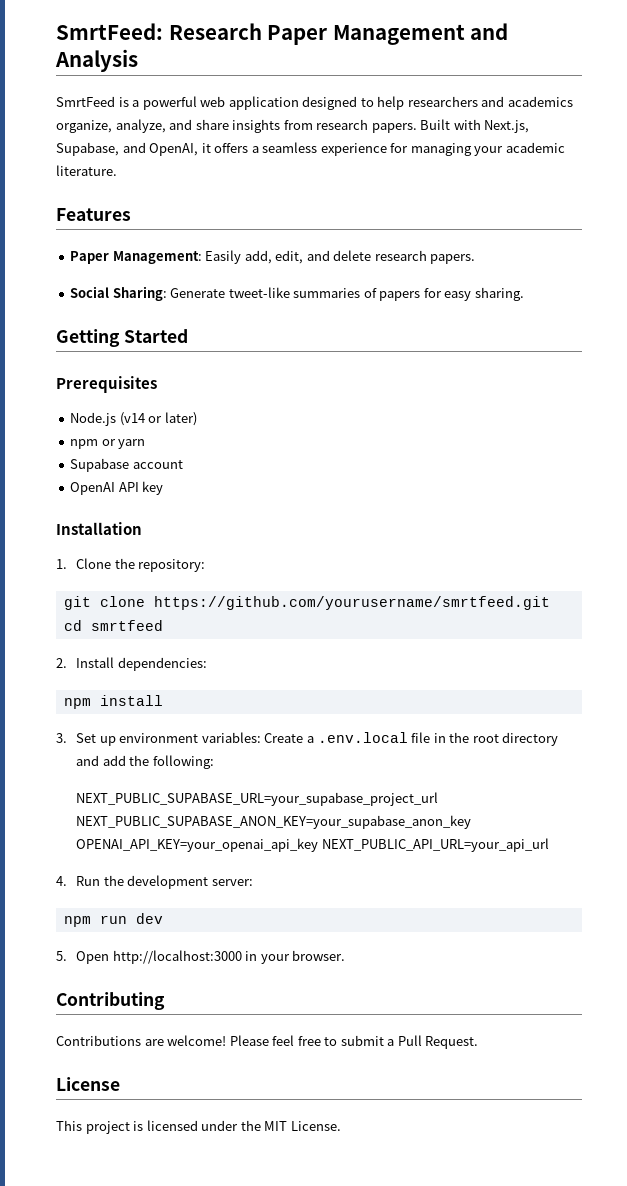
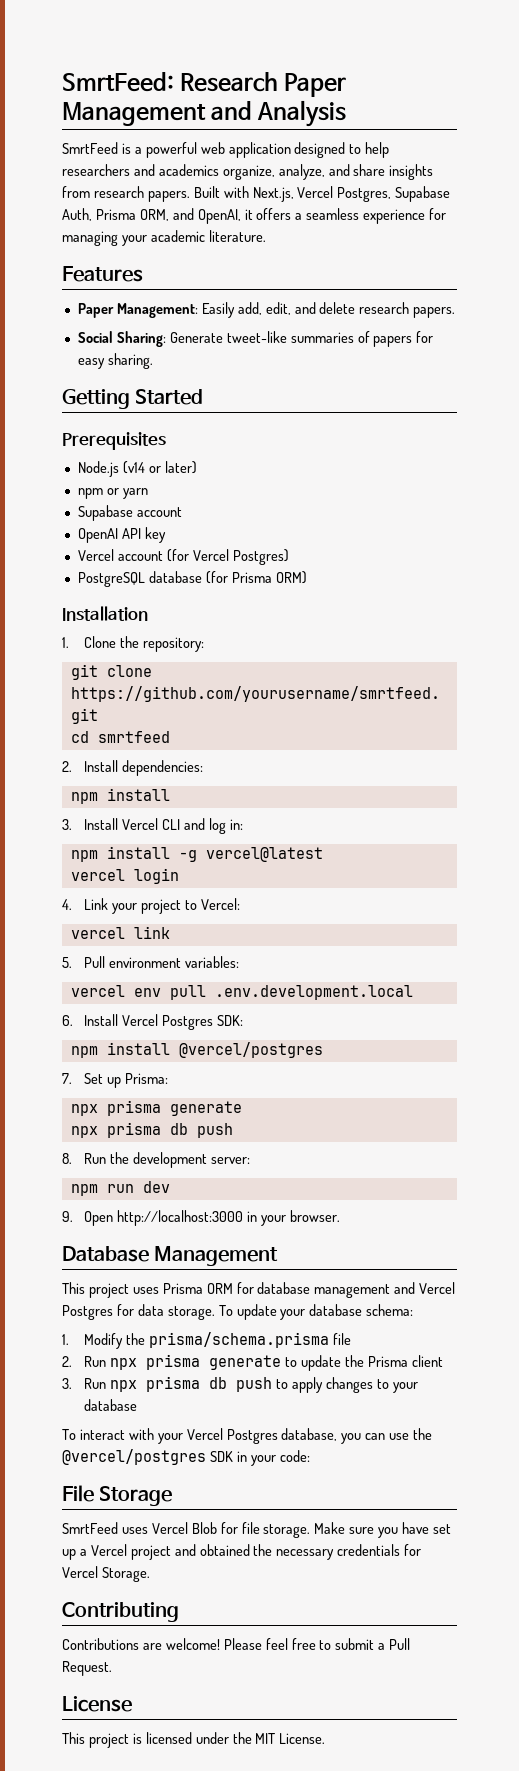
- Built with Next.js, Supabase, and OpenAI, it offers a seamless experience for managing your academic literature.
+ Built with Next.js, Vercel Postgres, Supabase Auth, Prisma ORM, and OpenAI, it offers a seamless experience for managing your academic literature.
+ Vercel account (for Vercel Postgres)
+ PostgreSQL database (for Prisma ORM)
- 3. Set up environment variables: Create a .env.local file in the root directory and add the following:
- NEXT_PUBLIC_SUPABASE_URL=your_supabase_project_url NEXT_PUBLIC_SUPABASE_ANON_KEY=your_supabase_anon_key OPENAI_API_KEY=your_openai_api_key NEXT_PUBLIC_API_URL=your_api_url
- 4. Run the development server:
+ 3. Install Vercel CLI and log in:
+ npm install -g vercel@latest
+ vercel login
+ 4. Link your project to Vercel:
+ vercel link
+ 5. Pull environment variables:
+ vercel env pull .env.development.local
+ 6. Install Vercel Postgres SDK:
+ npm install @vercel/postgres
+ 7. Set up Prisma:
+ npx prisma generate
+ npx prisma db push
+ 8. Run the development server:
- 5. Open http://localhost:3000 in your browser.
+ 9. Open http://localhost:3000 in your browser.
+ Database Management
+ This project uses Prisma ORM for database management and Vercel Postgres for data storage. To update your database schema:
+ 1. Modify the prisma/schema.prisma file
+ 2. Run npx prisma generate to update the Prisma client
+ 3. Run npx prisma db push to apply changes to your database
+ To interact with your Vercel Postgres database, you can use the @vercel/postgres SDK in your code:
+ File Storage
+ SmrtFeed uses Vercel Blob for file storage. Make sure you have set up a Vercel project and obtained the necessary credentials for Vercel Storage.

